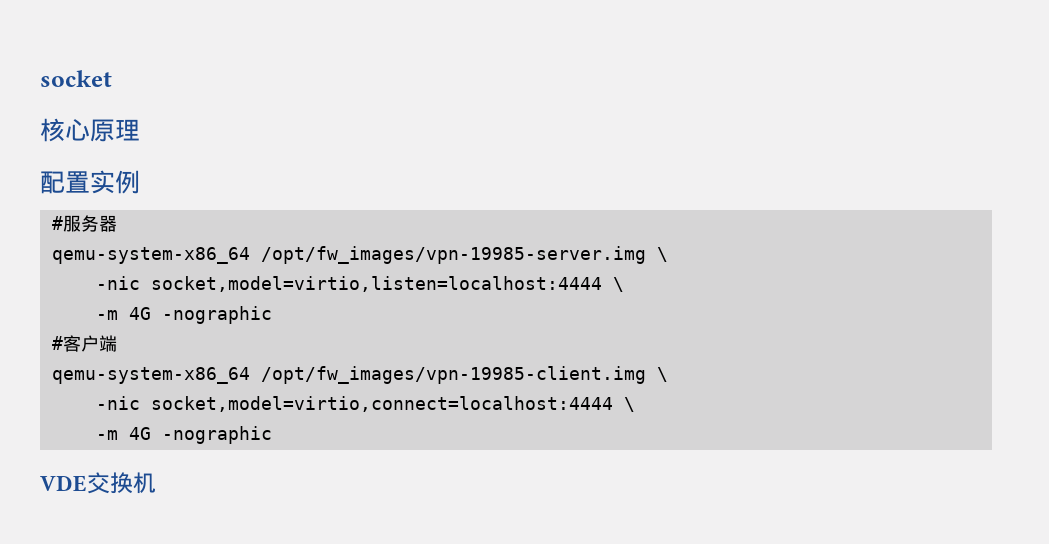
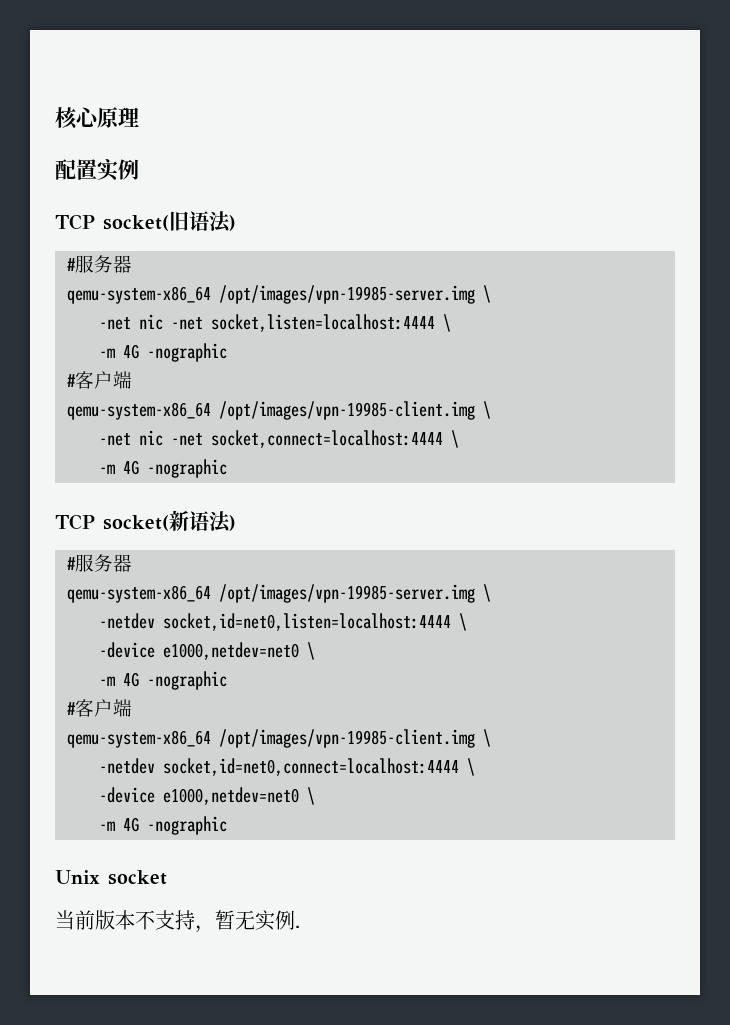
- socket
+ TCP socket(旧语法)
  #服务器
- qemu-system-x86_64 /opt/fw_images/vpn-19985-server.img \
- -nic socket,model=virtio,listen=localhost:4444 \
+ qemu-system-x86_64 /opt/images/vpn-19985-server.img \
+ -net nic -net socket,listen=localhost:4444 \
  -m 4G -nographic
  #客户端
- qemu-system-x86_64 /opt/fw_images/vpn-19985-client.img \
- -nic socket,model=virtio,connect=localhost:4444 \
+ qemu-system-x86_64 /opt/images/vpn-19985-client.img \
+ -net nic -net socket,connect=localhost:4444 \
  -m 4G -nographic
- VDE交换机
+ TCP socket(新语法)
+ #服务器
+ qemu-system-x86_64 /opt/images/vpn-19985-server.img \
+ -netdev socket,id=net0,listen=localhost:4444 \
+ -device e1000,netdev=net0 \
+ -m 4G -nographic
+ #客户端
+ qemu-system-x86_64 /opt/images/vpn-19985-client.img \
+ -netdev socket,id=net0,connect=localhost:4444 \
+ -device e1000,netdev=net0 \
+ -m 4G -nographic
+ Unix socket
+ 当前版本不支持，暂无实例.

